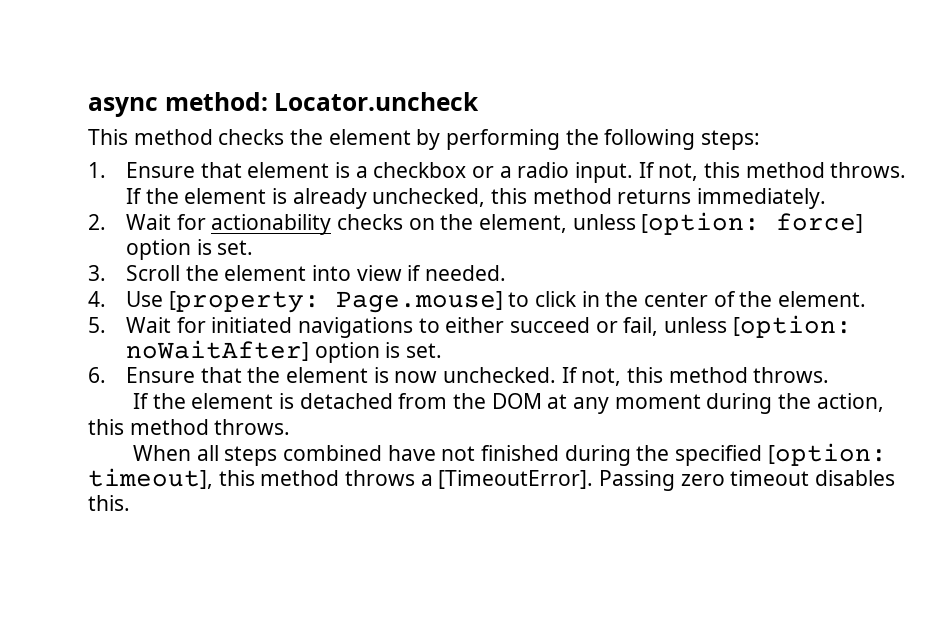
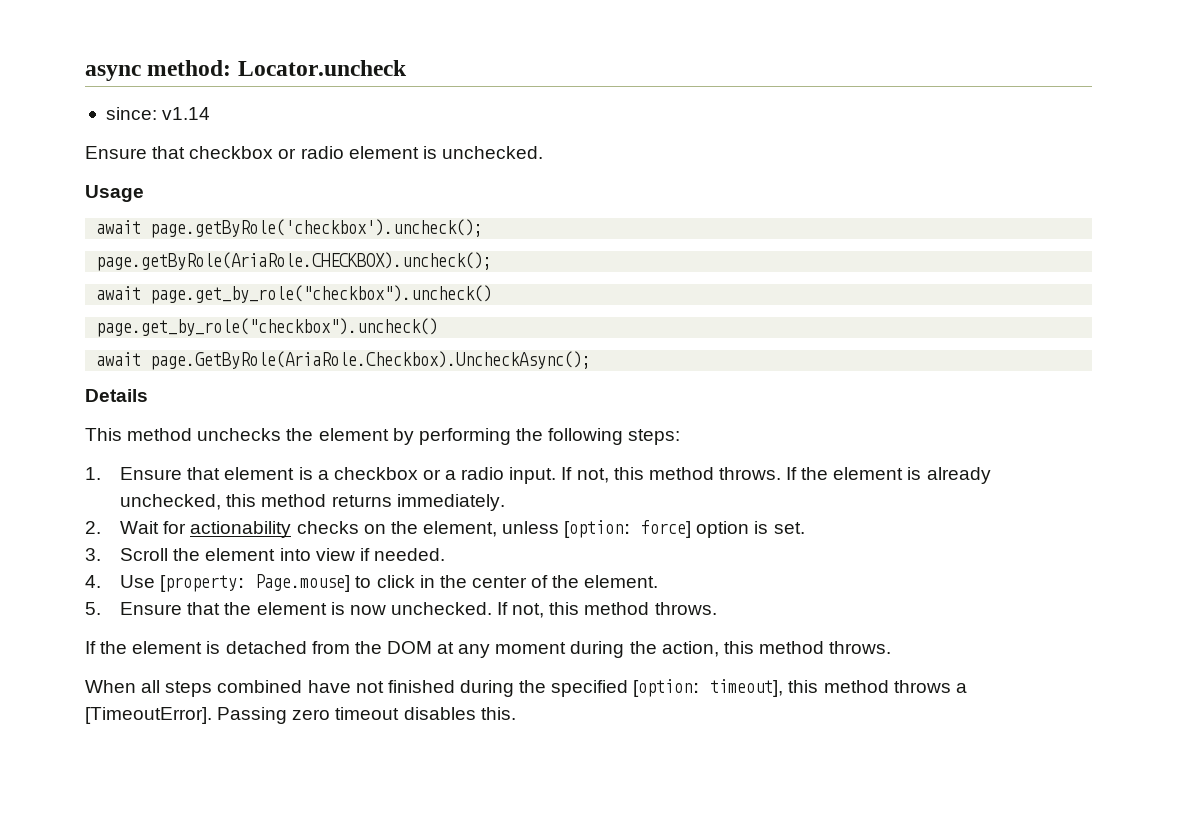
+ since: v1.14
+ Ensure that checkbox or radio element is unchecked.
+ Usage
+ await page.getByRole('checkbox').uncheck();
+ page.getByRole(AriaRole.CHECKBOX).uncheck();
+ await page.get_by_role("checkbox").uncheck()
+ page.get_by_role("checkbox").uncheck()
+ await page.GetByRole(AriaRole.Checkbox).UncheckAsync();
+ Details
- This method checks the element by performing the following steps:
+ This method unchecks the element by performing the following steps:
- 5. Wait for initiated navigations to either succeed or fail, unless [option: noWaitAfter] option is set.
- 6. Ensure that the element is now unchecked.
+ 5. Ensure that the element is now unchecked.

